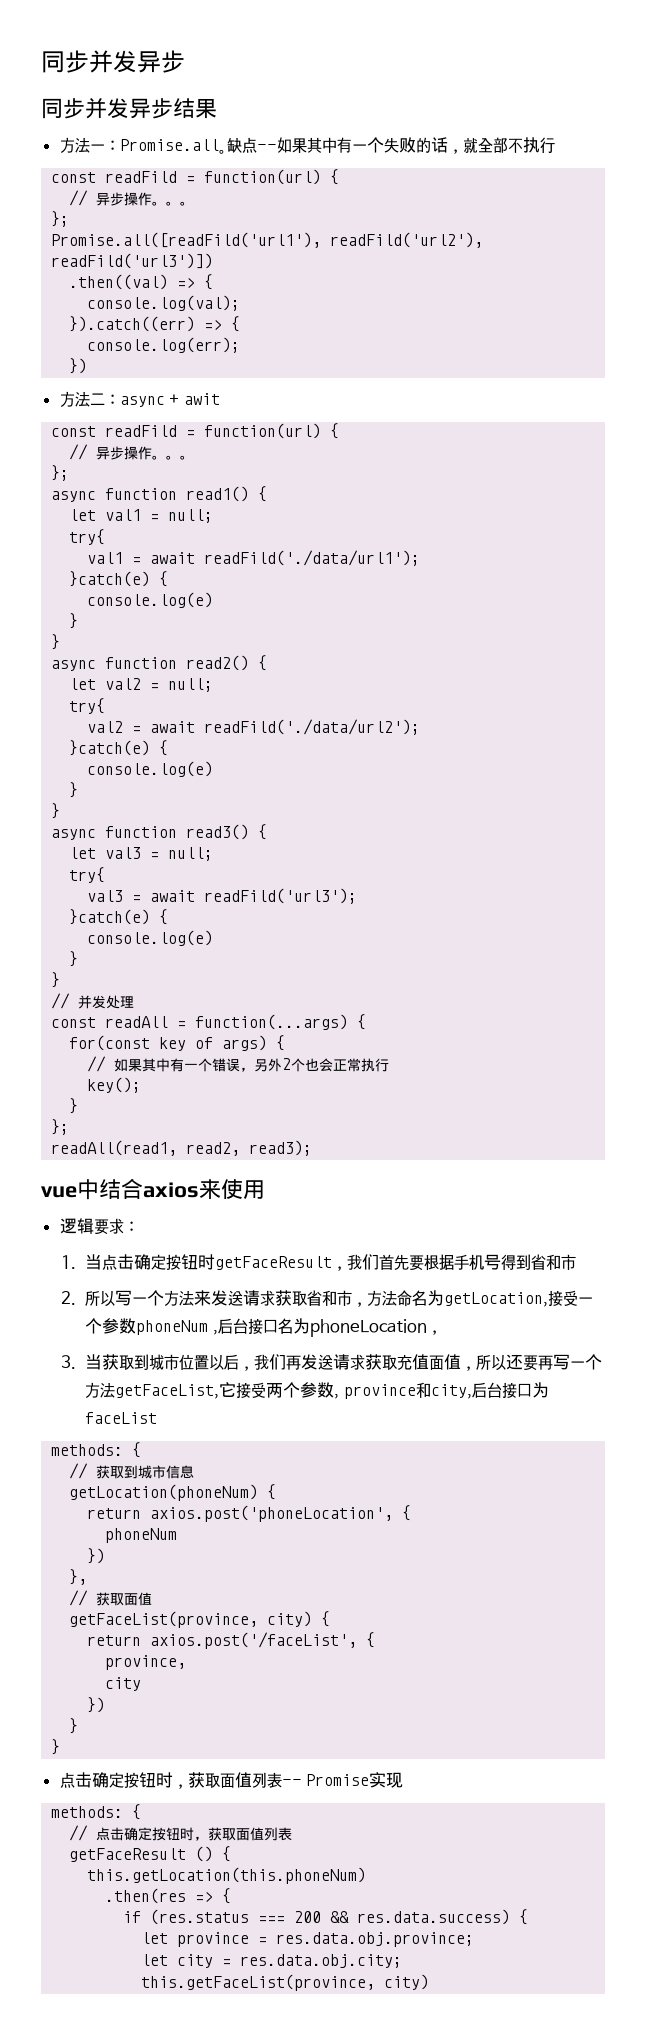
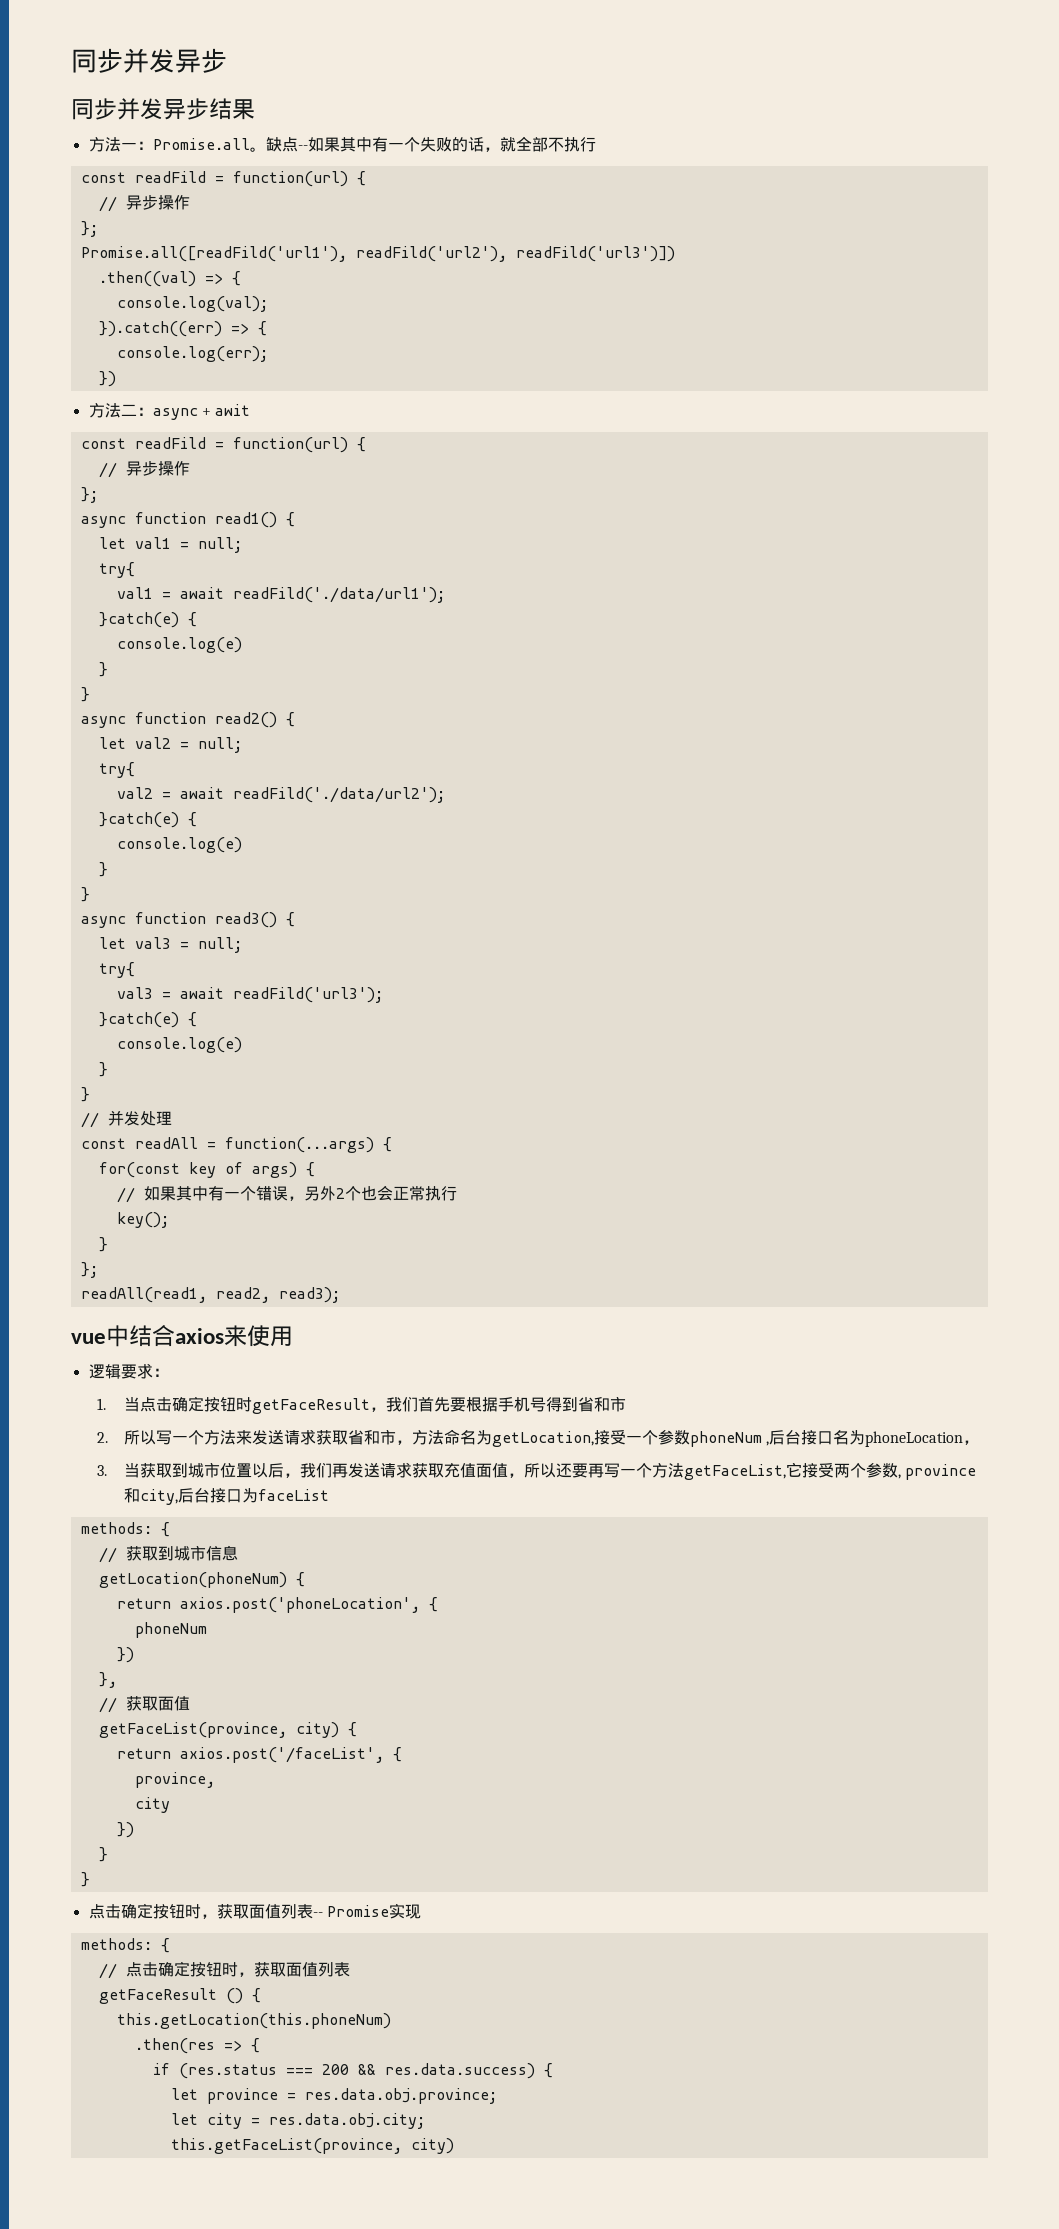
  缺点--如果其中有一个失败的话，就全部不执行
  const readFild = function(url) {
- // 异步操作。。。
+ // 异步操作
  方法二：async + awit
  const readFild = function(url) {
- // 异步操作。。。
+ // 异步操作

